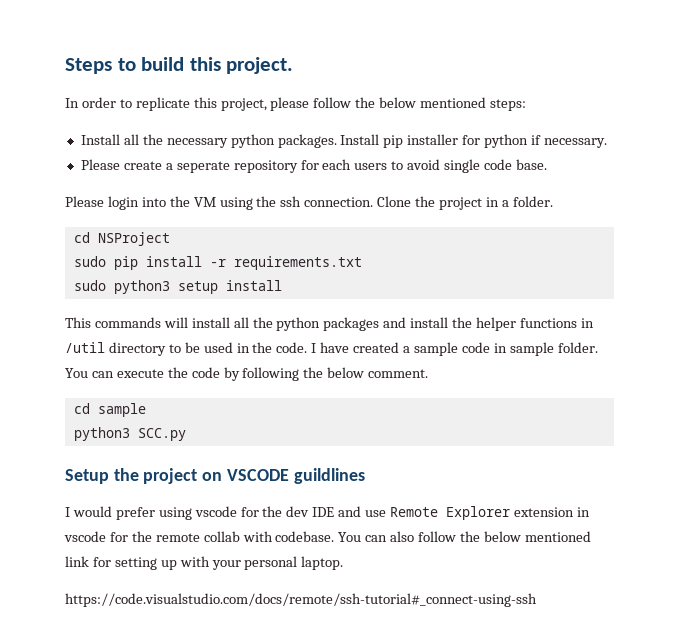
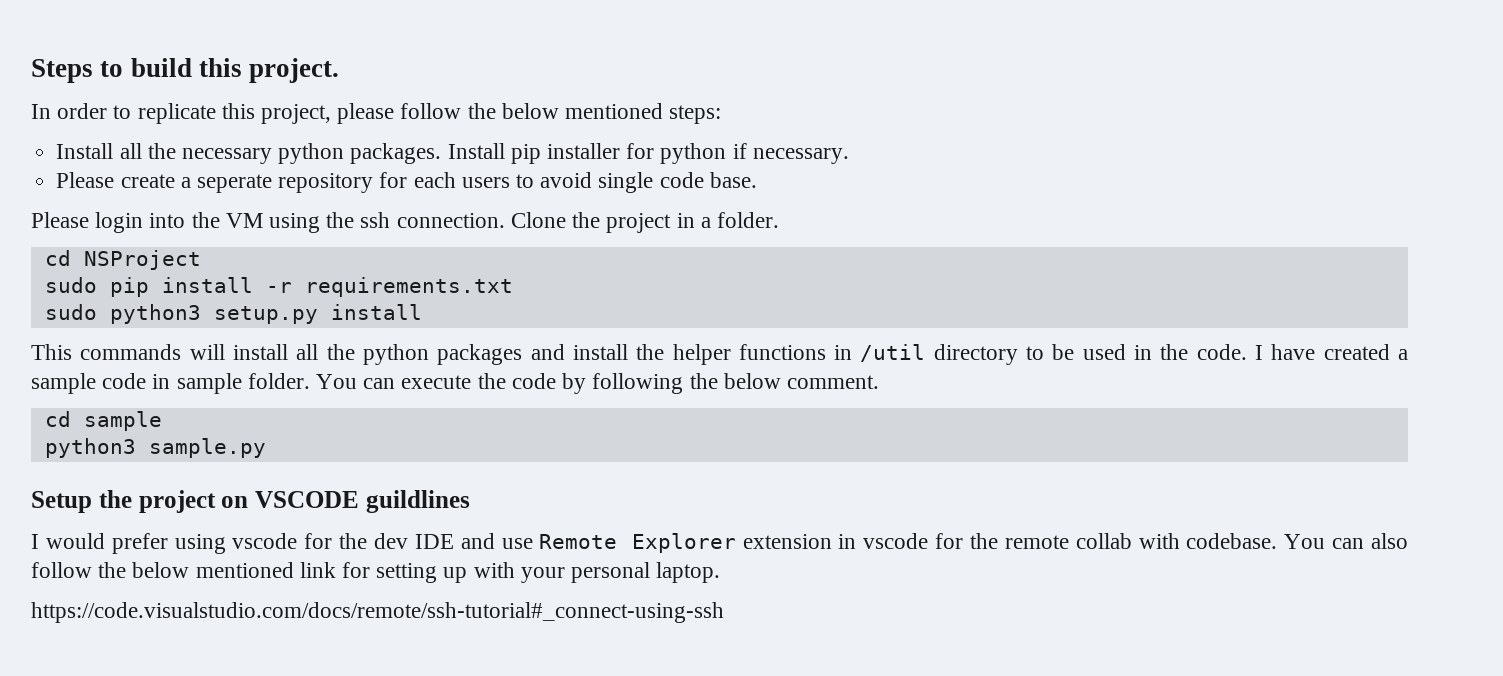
- sudo python3 setup install
+ sudo python3 setup.py install
- python3 SCC.py
+ python3 sample.py

